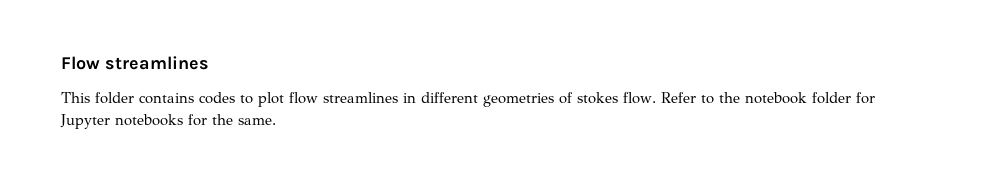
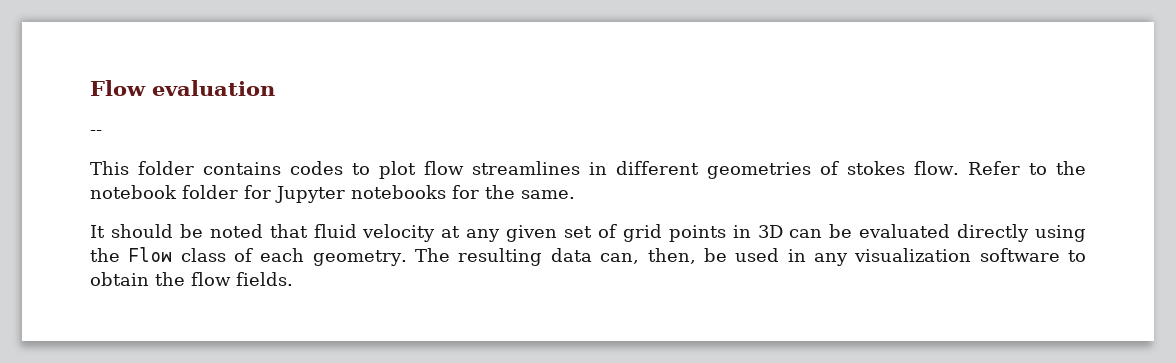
- Flow streamlines
+ Flow evaluation
+ --
+ It should be noted that fluid velocity at any given set of grid points in 3D can be evaluated directly using the Flow class of each geometry. The resulting data can, then, be used in any visualization software to obtain the flow fields.

